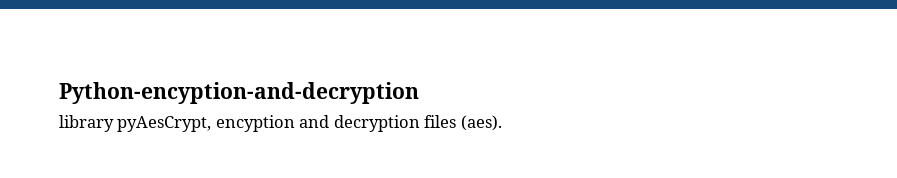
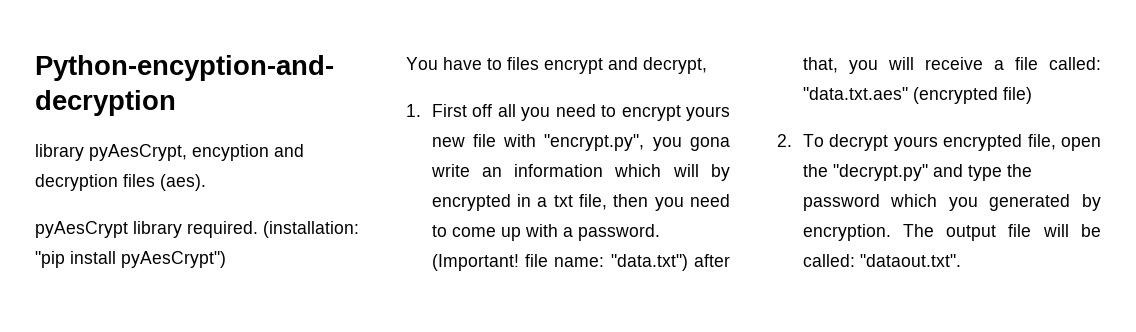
+ pyAesCrypt library required. (installation: "pip install pyAesCrypt")
+ You have to files encrypt and decrypt,
+ 1. First off all you need to encrypt yours new file with "encrypt.py", you gona write an information which will by encrypted in a txt file, then you need to come up with a password. (Important! file name: "data.txt") after that, you will receive a file called: "data.txt.aes" (encrypted file)
+ 2. To decrypt yours encrypted file, open the "decrypt.py" and type the password which you generated by encryption. The output file will be called: "dataout.txt".

